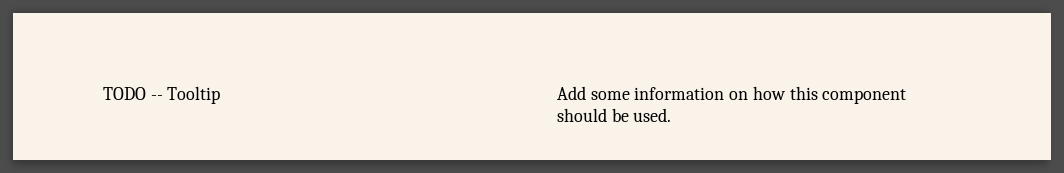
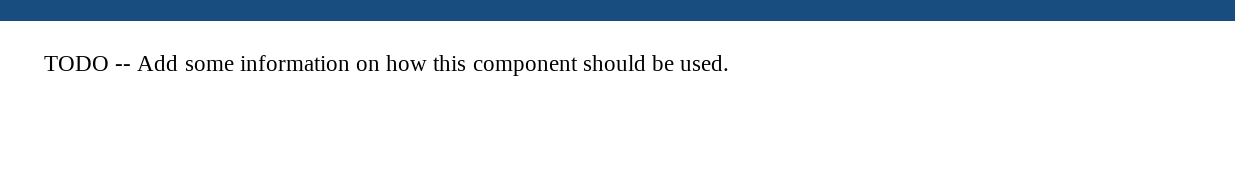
- TODO -- Tooltip
- Add some information on how this component should be used.
+ TODO -- Add some information on how this component should be used.

